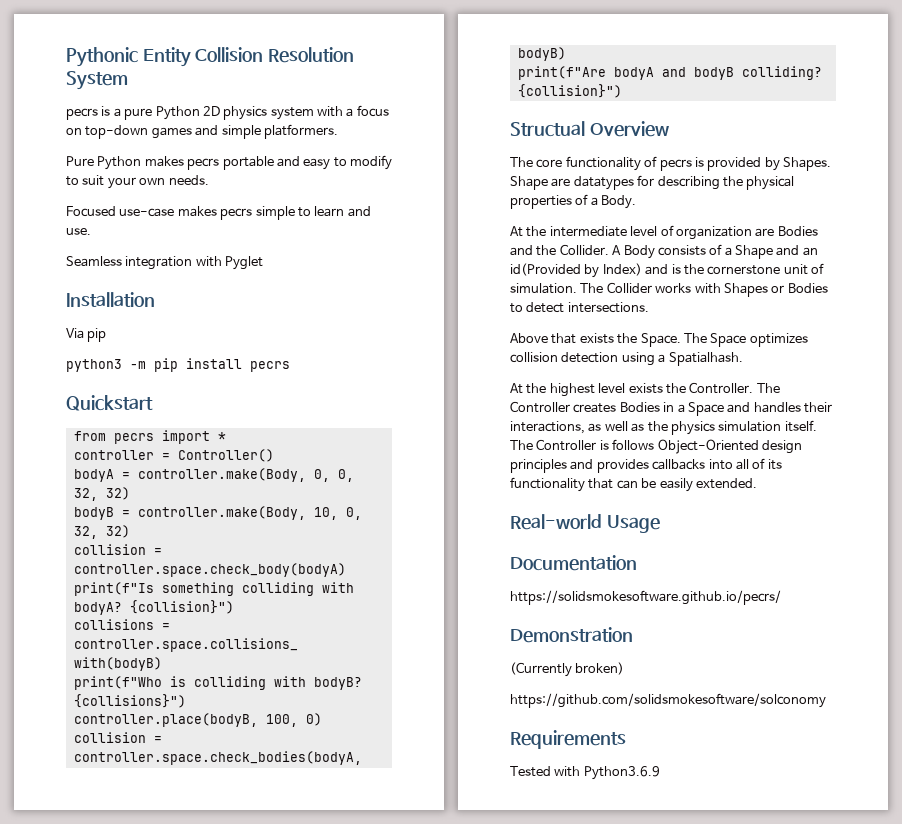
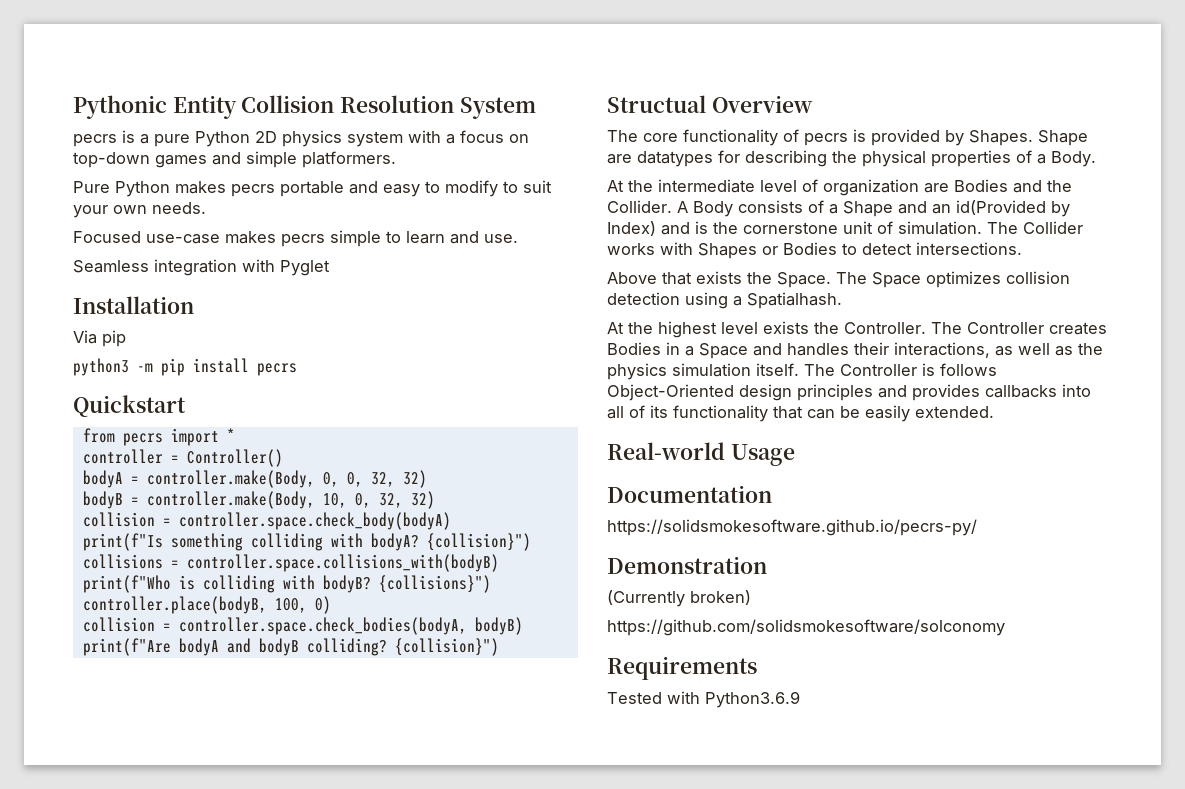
- https://solidsmokesoftware.github.io/pecrs/
+ https://solidsmokesoftware.github.io/pecrs-py/

